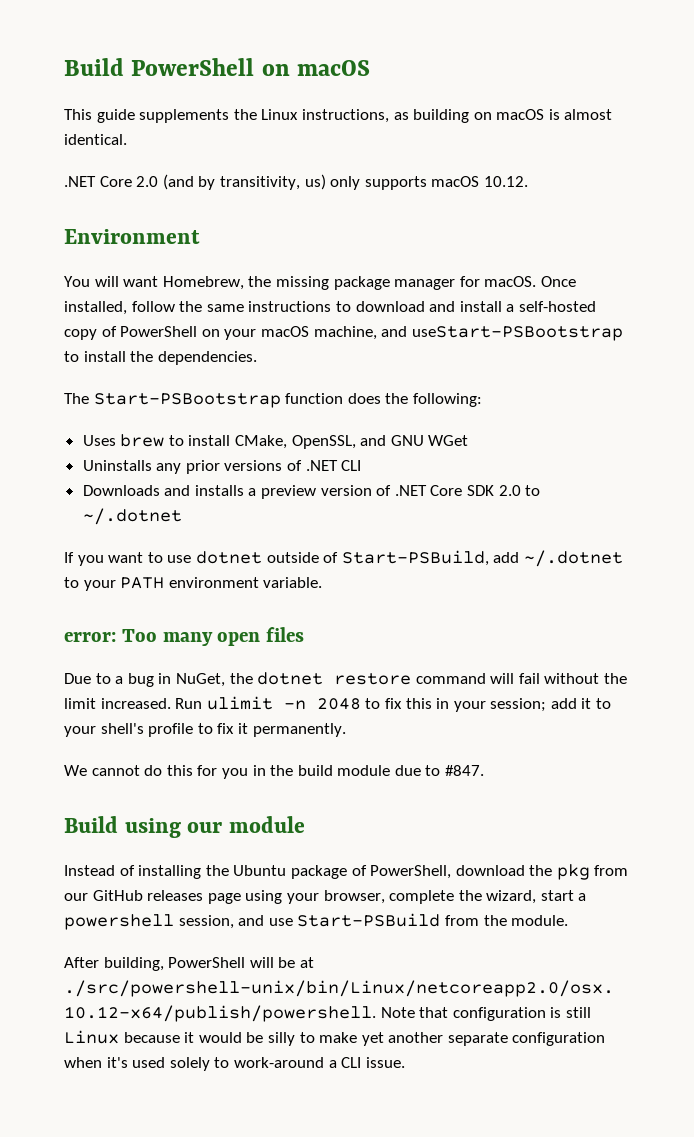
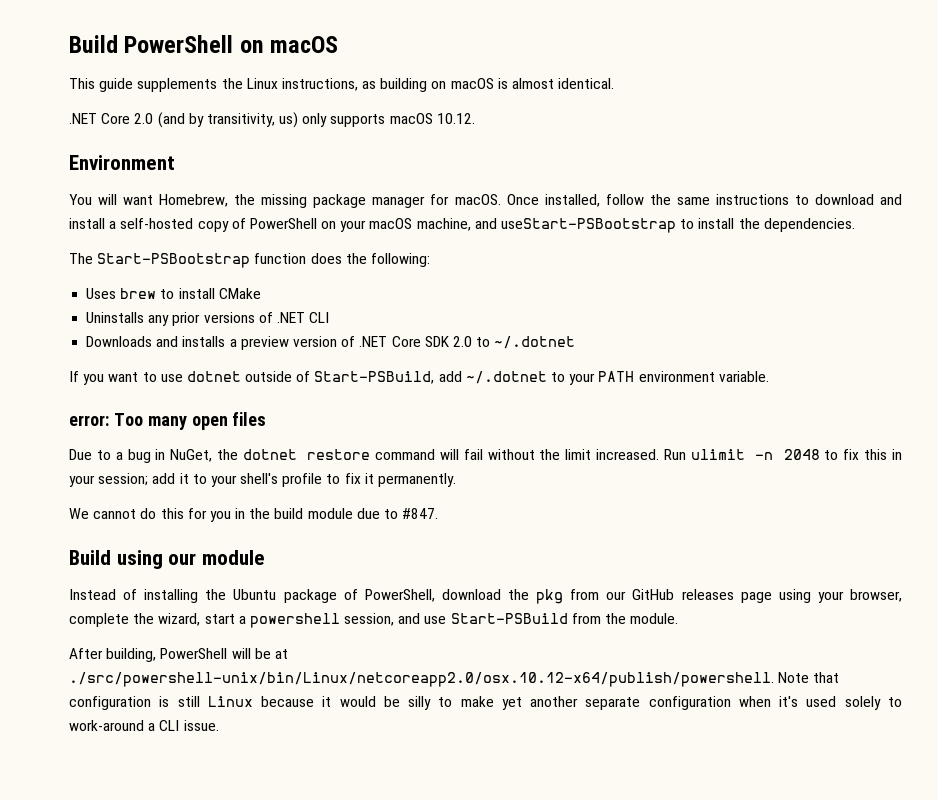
- Uses brew to install CMake, OpenSSL, and GNU WGet
+ Uses brew to install CMake

